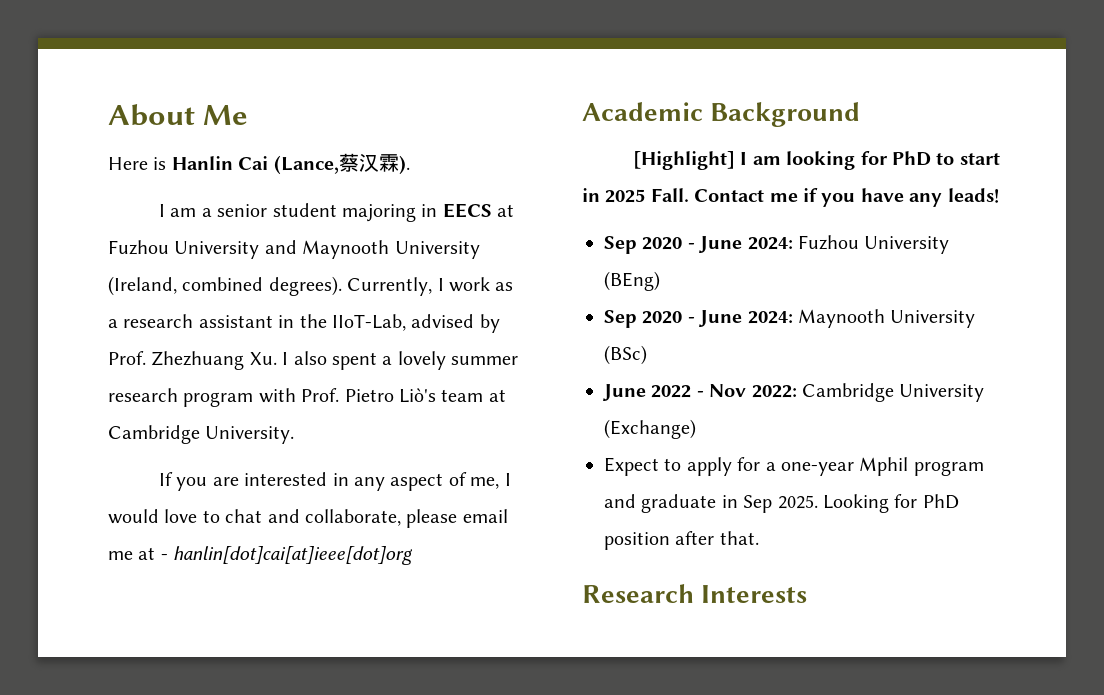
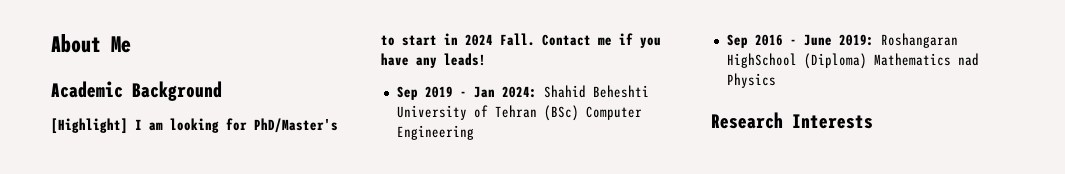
- Here is Hanlin Cai (Lance,蔡汉霖).
- I am a senior student majoring in EECS at Fuzhou University and Maynooth University (Ireland, combined degrees). Currently, I work as a research assistant in the IIoT-Lab, advised by Prof. Zhezhuang Xu. I also spent a lovely summer research program with Prof. Pietro Liò's team at Cambridge University.
- If you are interested in any aspect of me, I would love to chat and collaborate, please email me at - hanlin[dot]cai[at]ieee[dot]org
- [Highlight] I am looking for PhD to start in 2025 Fall.
+ [Highlight] I am looking for PhD/Master's to start in 2024 Fall.
- Sep 2020 - June 2024: Fuzhou University (BEng)
- Sep 2020 - June 2024: Maynooth University (BSc)
- June 2022 - Nov 2022: Cambridge University (Exchange)
- Expect to apply for a one-year Mphil program and graduate in Sep 2025. Looking for PhD position after that.
+ Sep 2019 - Jan 2024: Shahid Beheshti University of Tehran (BSc) Computer Engineering
+ Sep 2016 - June 2019: Roshangaran HighSchool (Diploma) Mathematics nad Physics

